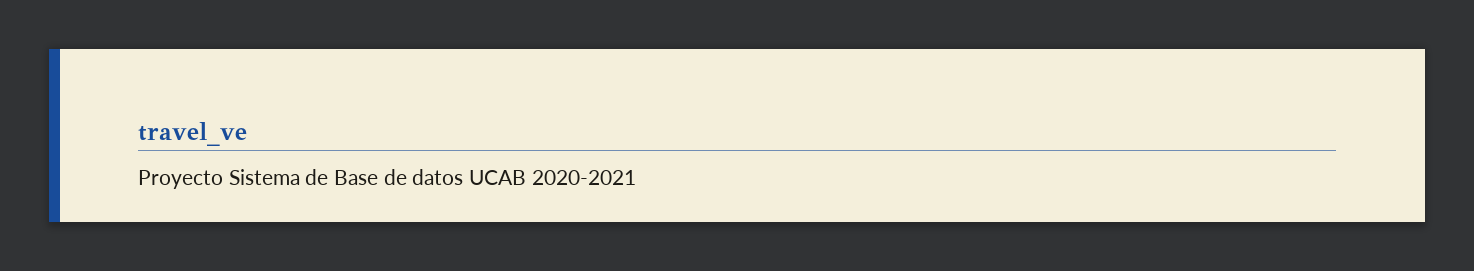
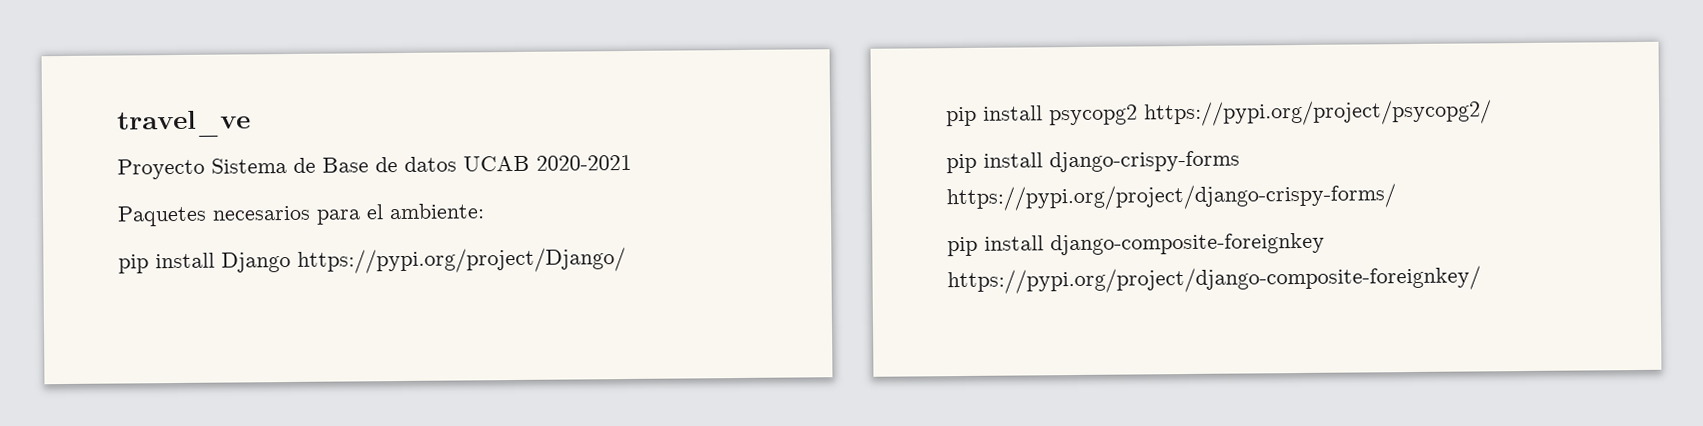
+ Paquetes necesarios para el ambiente:
+ pip install Django https://pypi.org/project/Django/
+ pip install psycopg2 https://pypi.org/project/psycopg2/
+ pip install django-crispy-forms https://pypi.org/project/django-crispy-forms/
+ pip install django-composite-foreignkey https://pypi.org/project/django-composite-foreignkey/

